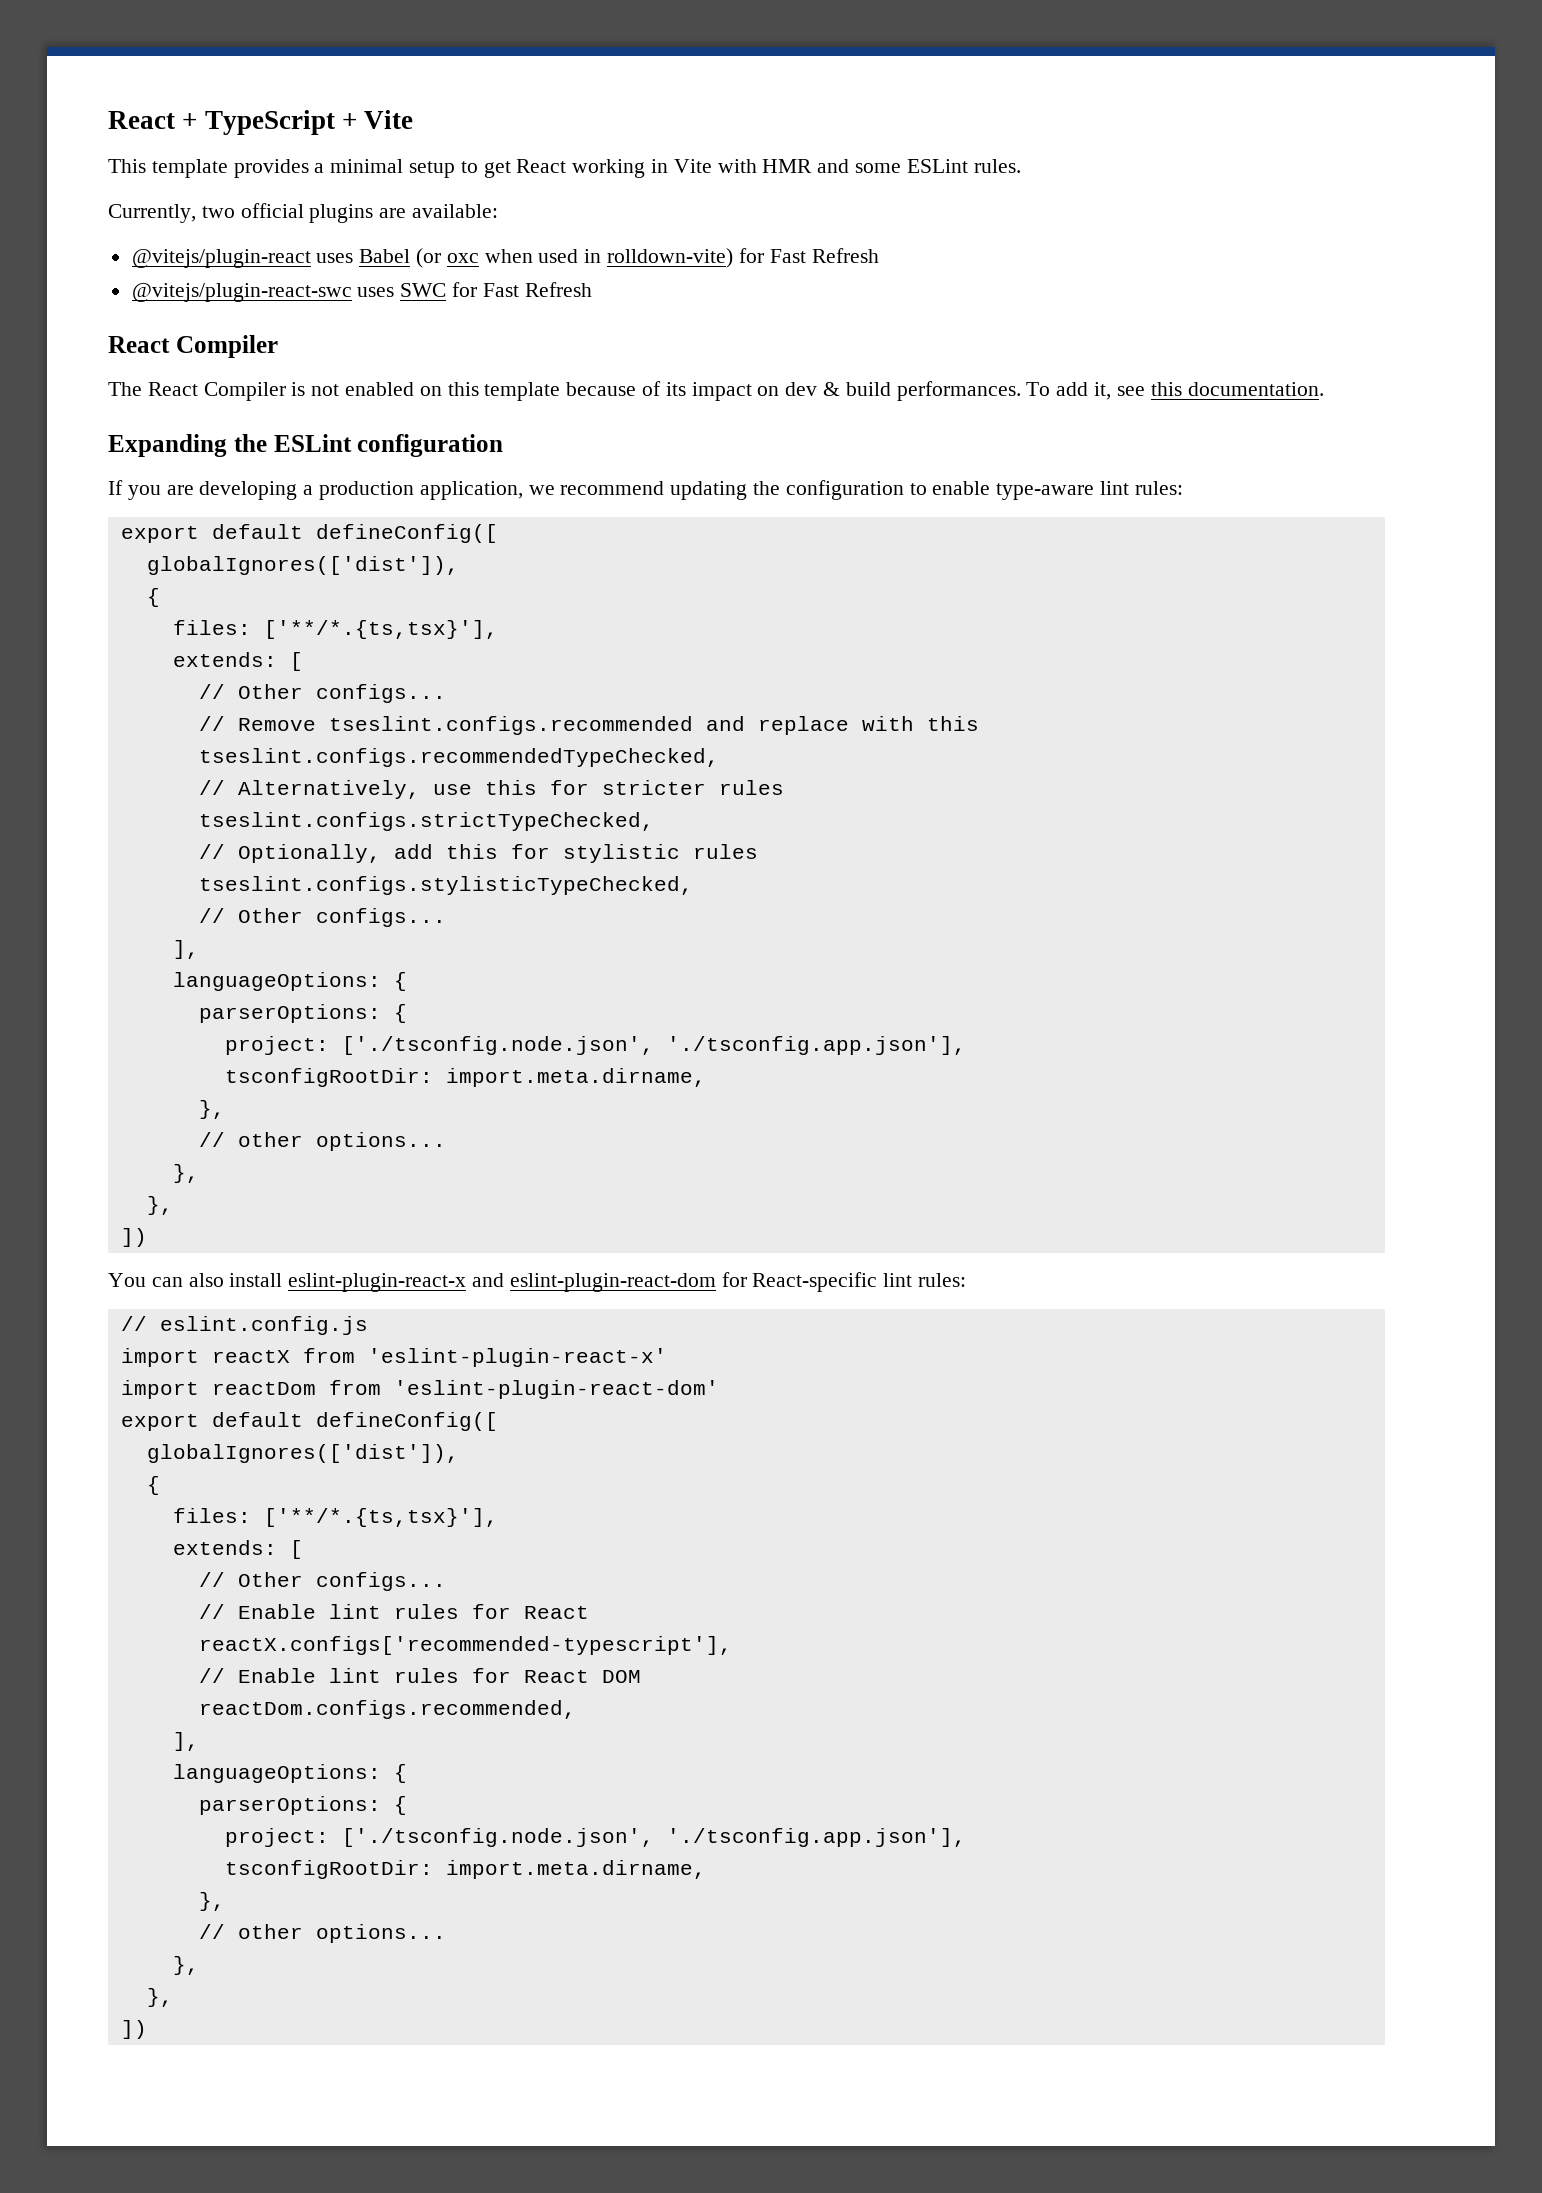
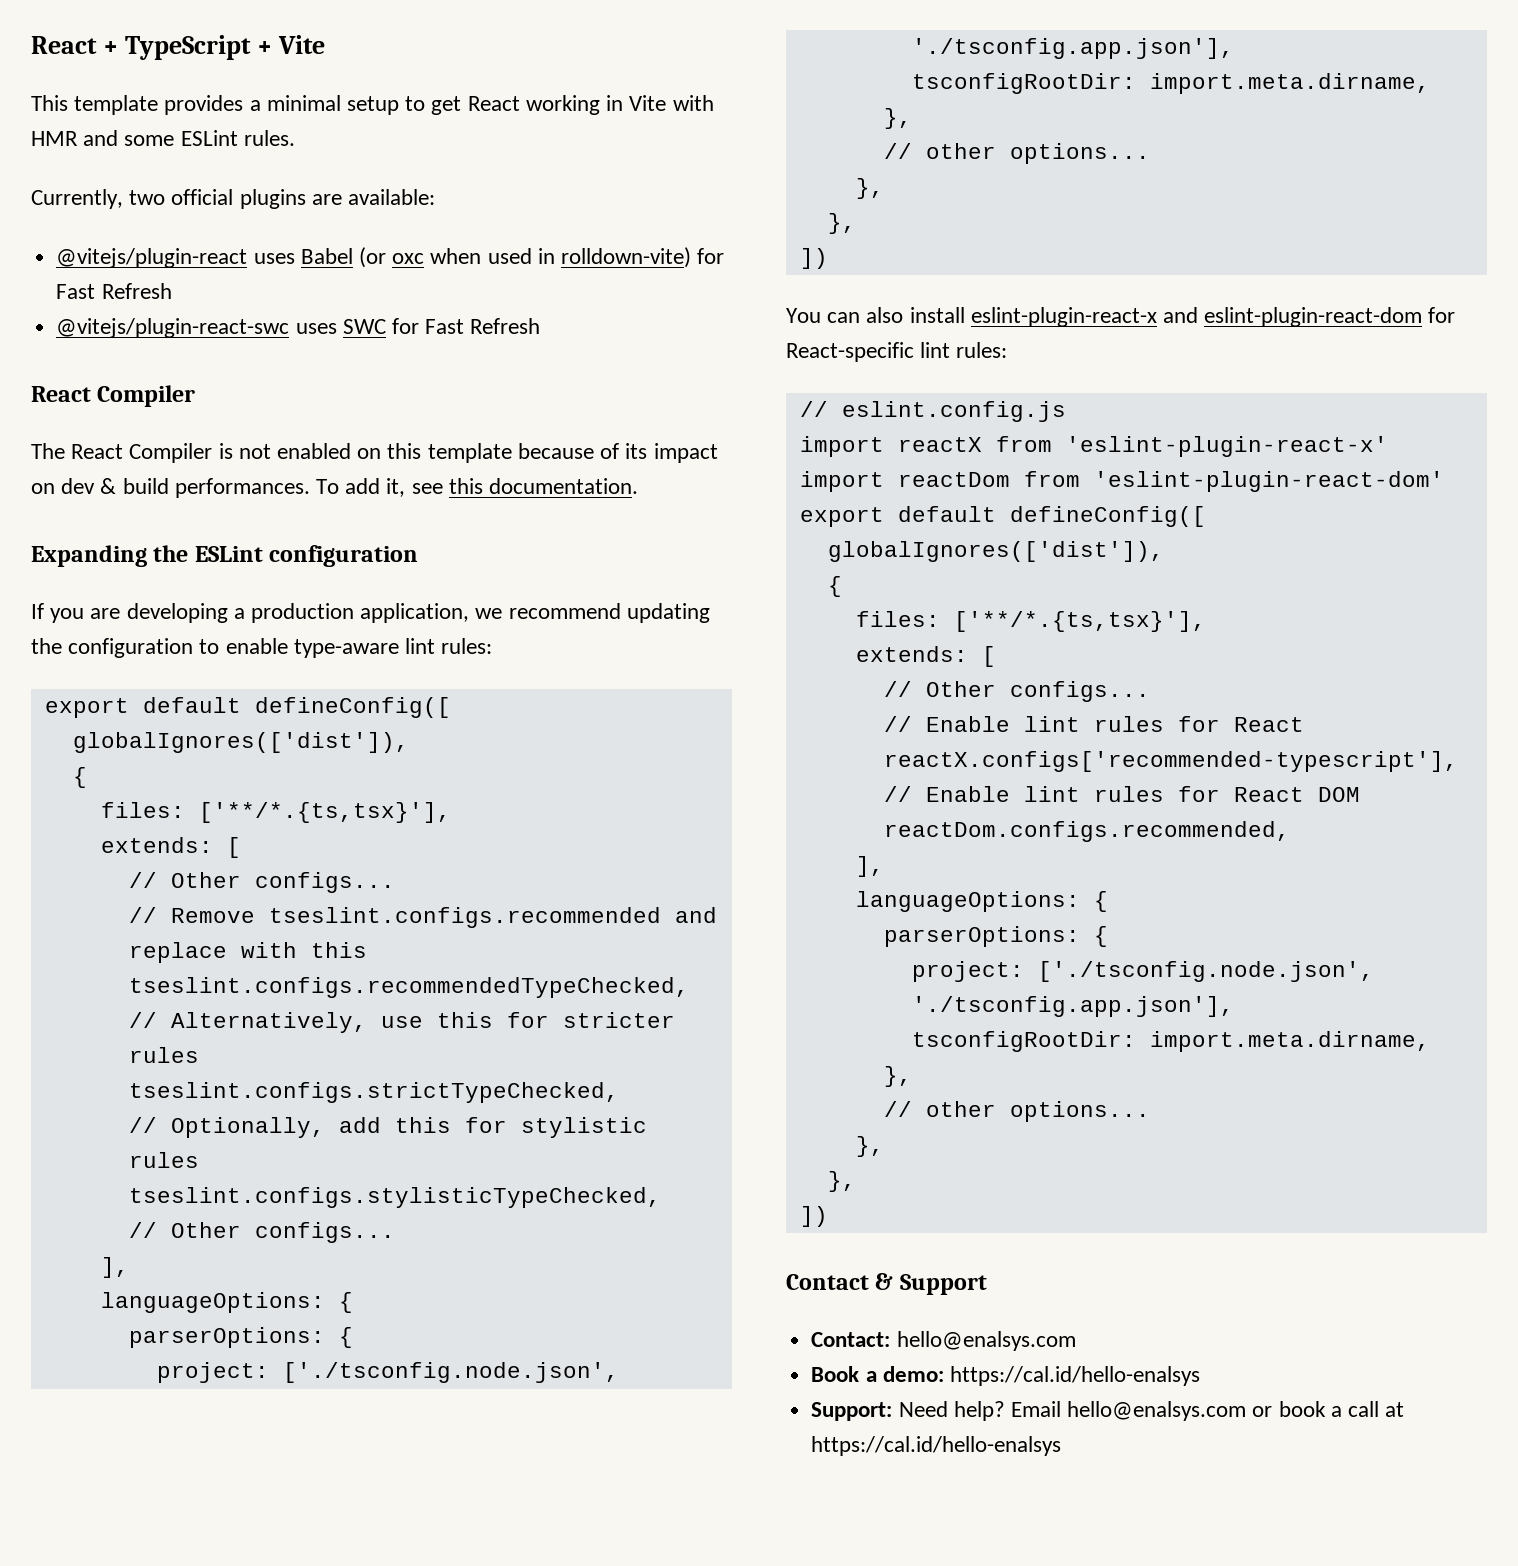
+ Contact & Support
+ Contact: hello@enalsys.com
+ Book a demo: https://cal.id/hello-enalsys
+ Support: Need help? Email hello@enalsys.com or book a call at https://cal.id/hello-enalsys

